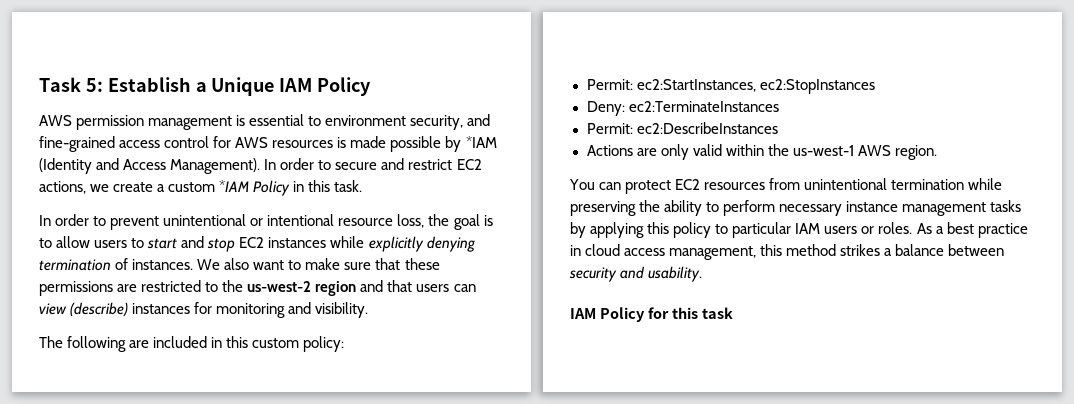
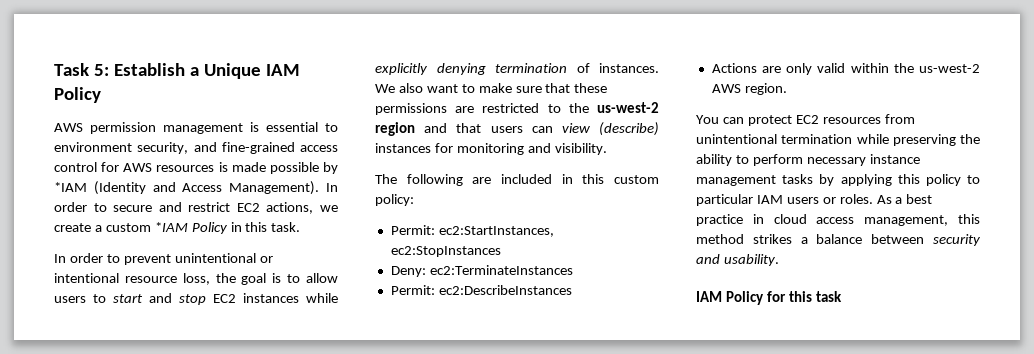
- Actions are only valid within the us-west-1 AWS region.
+ Actions are only valid within the us-west-2 AWS region.

